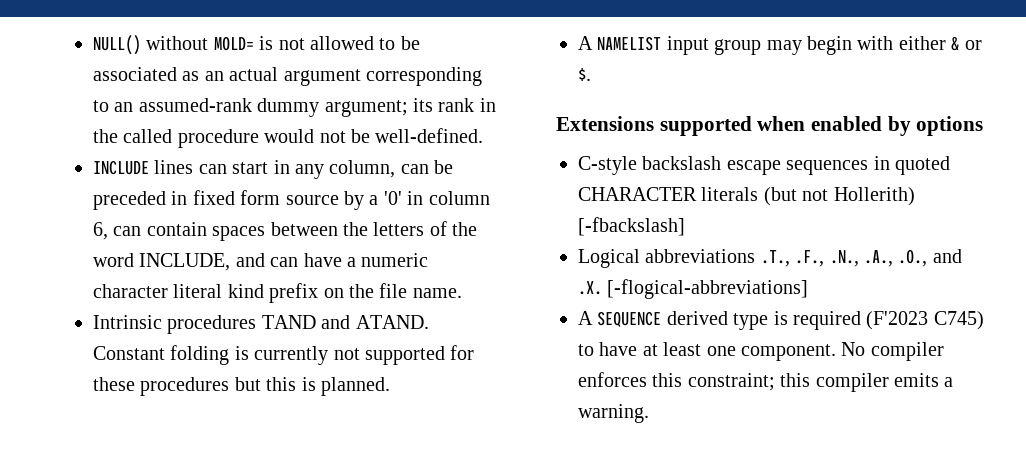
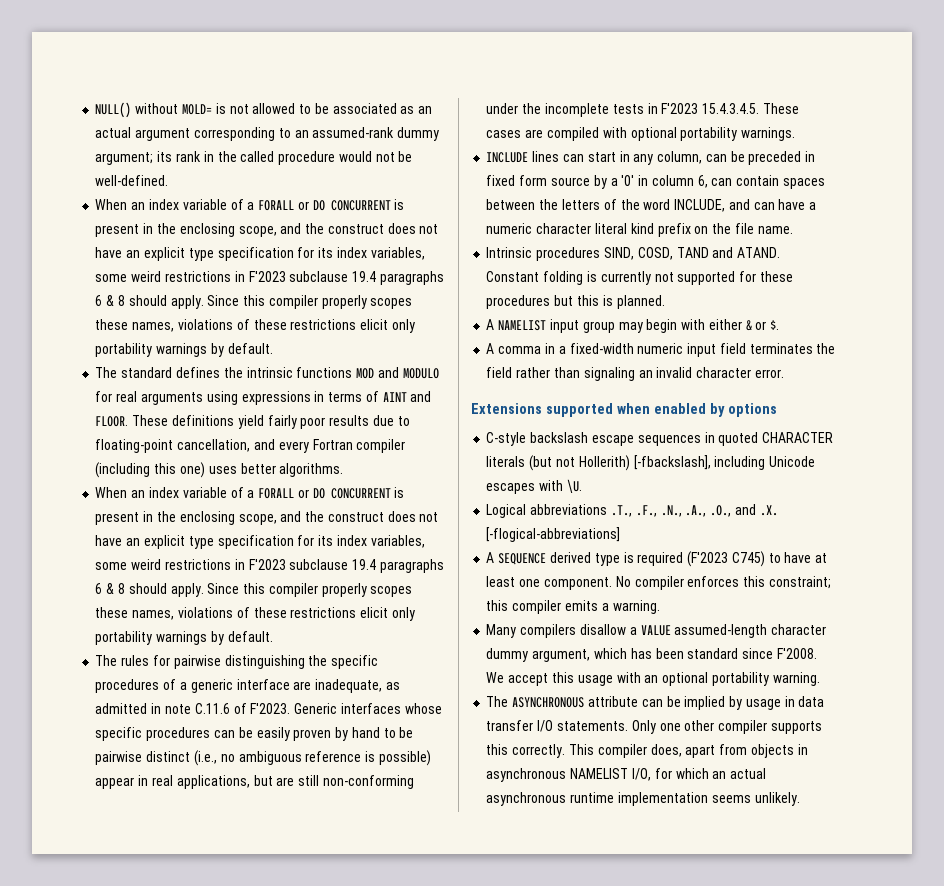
  NULL() without MOLD= is not allowed to be associated as an actual argument corresponding to an assumed-rank dummy argument; its rank in the called procedure would not be well-defined.
+ When an index variable of a FORALL or DO CONCURRENT is present in the enclosing scope, and the construct does not have an explicit type specification for its index variables, some weird restrictions in F'2023 subclause 19.4 paragraphs 6 & 8 should apply. Since this compiler properly scopes these names, violations of these restrictions elicit only portability warnings by default.
+ The standard defines the intrinsic functions MOD and MODULO for real arguments using expressions in terms of AINT and FLOOR. These definitions yield fairly poor results due to floating-point cancellation, and every Fortran compiler (including this one) uses better algorithms.
+ When an index variable of a FORALL or DO CONCURRENT is present in the enclosing scope, and the construct does not have an explicit type specification for its index variables, some weird restrictions in F'2023 subclause 19.4 paragraphs 6 & 8 should apply. Since this compiler properly scopes these names, violations of these restrictions elicit only portability warnings by default.
+ The rules for pairwise distinguishing the specific procedures of a generic interface are inadequate, as admitted in note C.11.6 of F'2023. Generic interfaces whose specific procedures can be easily proven by hand to be pairwise distinct (i.e., no ambiguous reference is possible) appear in real applications, but are still non-conforming under the incomplete tests in F'2023 15.4.3.4.5. These cases are compiled with optional portability warnings.
- Intrinsic procedures TAND and ATAND.
+ Intrinsic procedures SIND, COSD, TAND and ATAND.
+ A comma in a fixed-width numeric input field terminates the field rather than signaling an invalid character error.
- C-style backslash escape sequences in quoted CHARACTER literals (but not Hollerith) [-fbackslash]
+ C-style backslash escape sequences in quoted CHARACTER literals (but not Hollerith) [-fbackslash], including Unicode escapes with \U.
+ Many compilers disallow a VALUE assumed-length character dummy argument, which has been standard since F'2008. We accept this usage with an optional portability warning.
+ The ASYNCHRONOUS attribute can be implied by usage in data transfer I/O statements. Only one other compiler supports this correctly. This compiler does, apart from objects in asynchronous NAMELIST I/O, for which an actual asynchronous runtime implementation seems unlikely.

